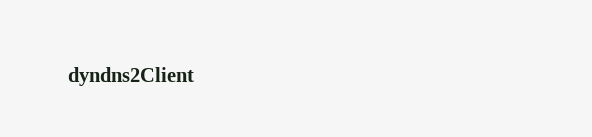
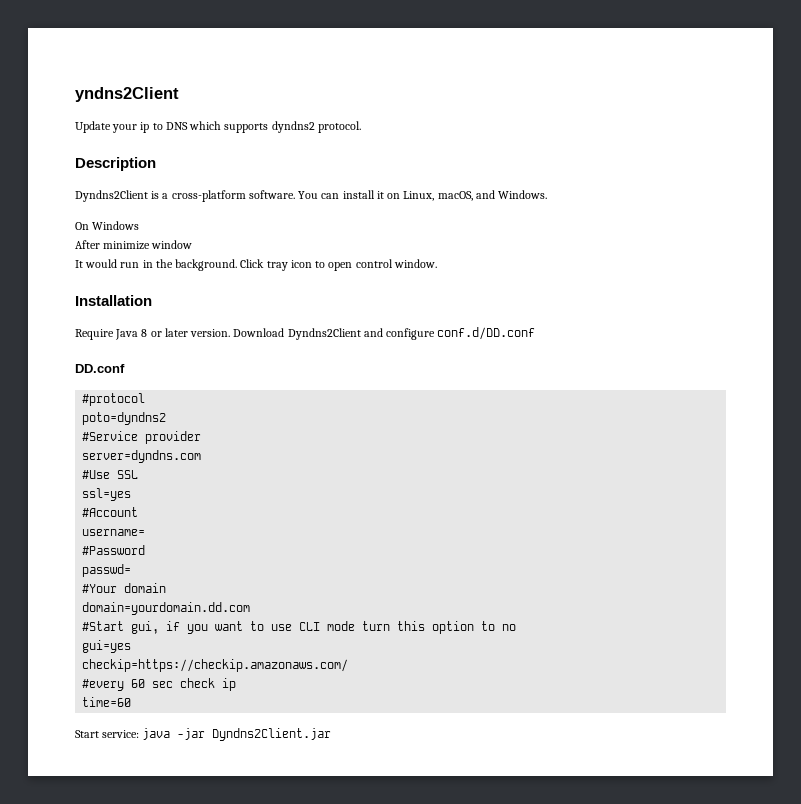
- dyndns2Client
+ yndns2Client
+ Update your ip to DNS which supports dyndns2 protocol.
+ Description
+ Dyndns2Client is a cross-platform software. You can install it on Linux, macOS, and Windows.
+ On Windows
+ After minimize window
+ It would run in the background. Click tray icon to open control window.
+ Installation
+ Require Java 8 or later version. Download Dyndns2Client and configure conf.d/DD.conf
+ DD.conf
+ #protocol
+ poto=dyndns2
+ #Service provider
+ server=dyndns.com
+ #Use SSL
+ ssl=yes
+ #Account
+ username=
+ #Password
+ passwd=
+ #Your domain
+ domain=yourdomain.dd.com
+ #Start gui, if you want to use CLI mode turn this option to no
+ gui=yes
+ checkip=https://checkip.amazonaws.com/
+ #every 60 sec check ip
+ time=60
+ Start service: java -jar Dyndns2Client.jar

